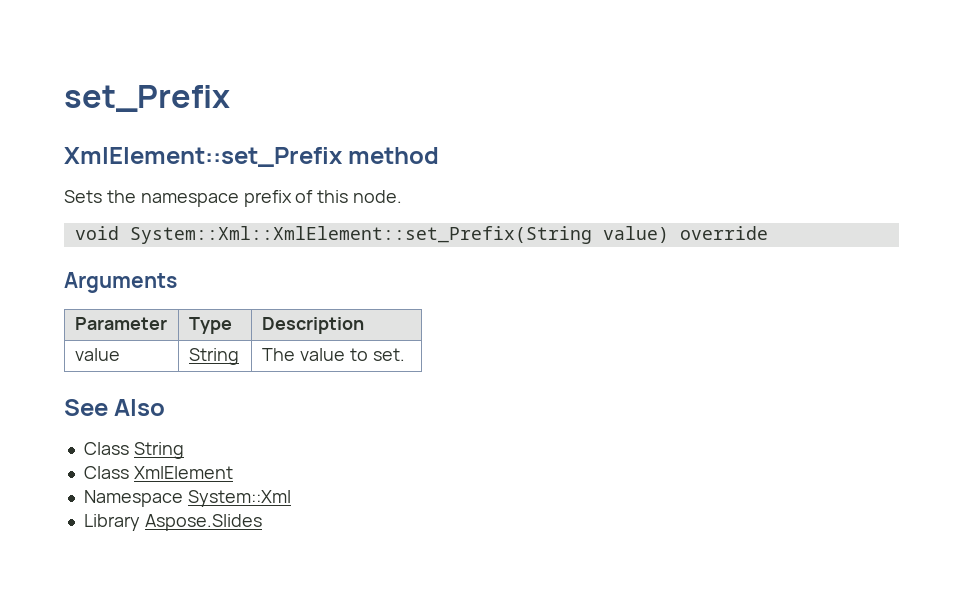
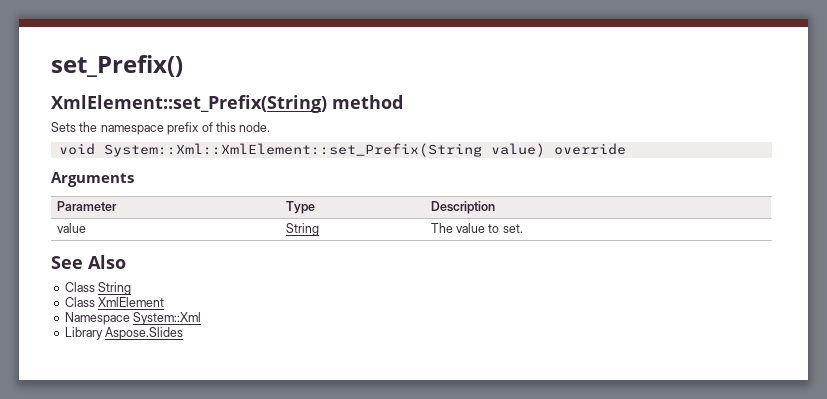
- set_Prefix
- XmlElement::set_Prefix method
+ set_Prefix()
+ XmlElement::set_Prefix(String) method

